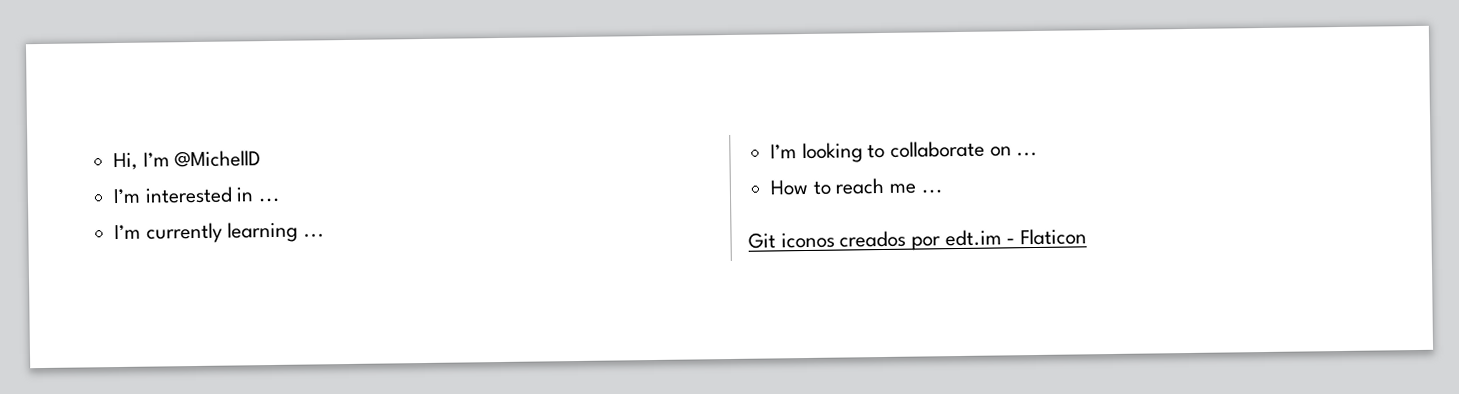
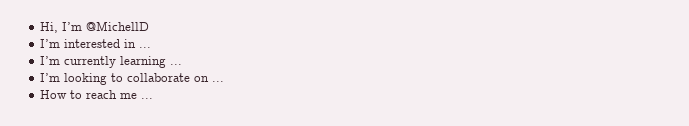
- Git iconos creados por edt.im - Flaticon

